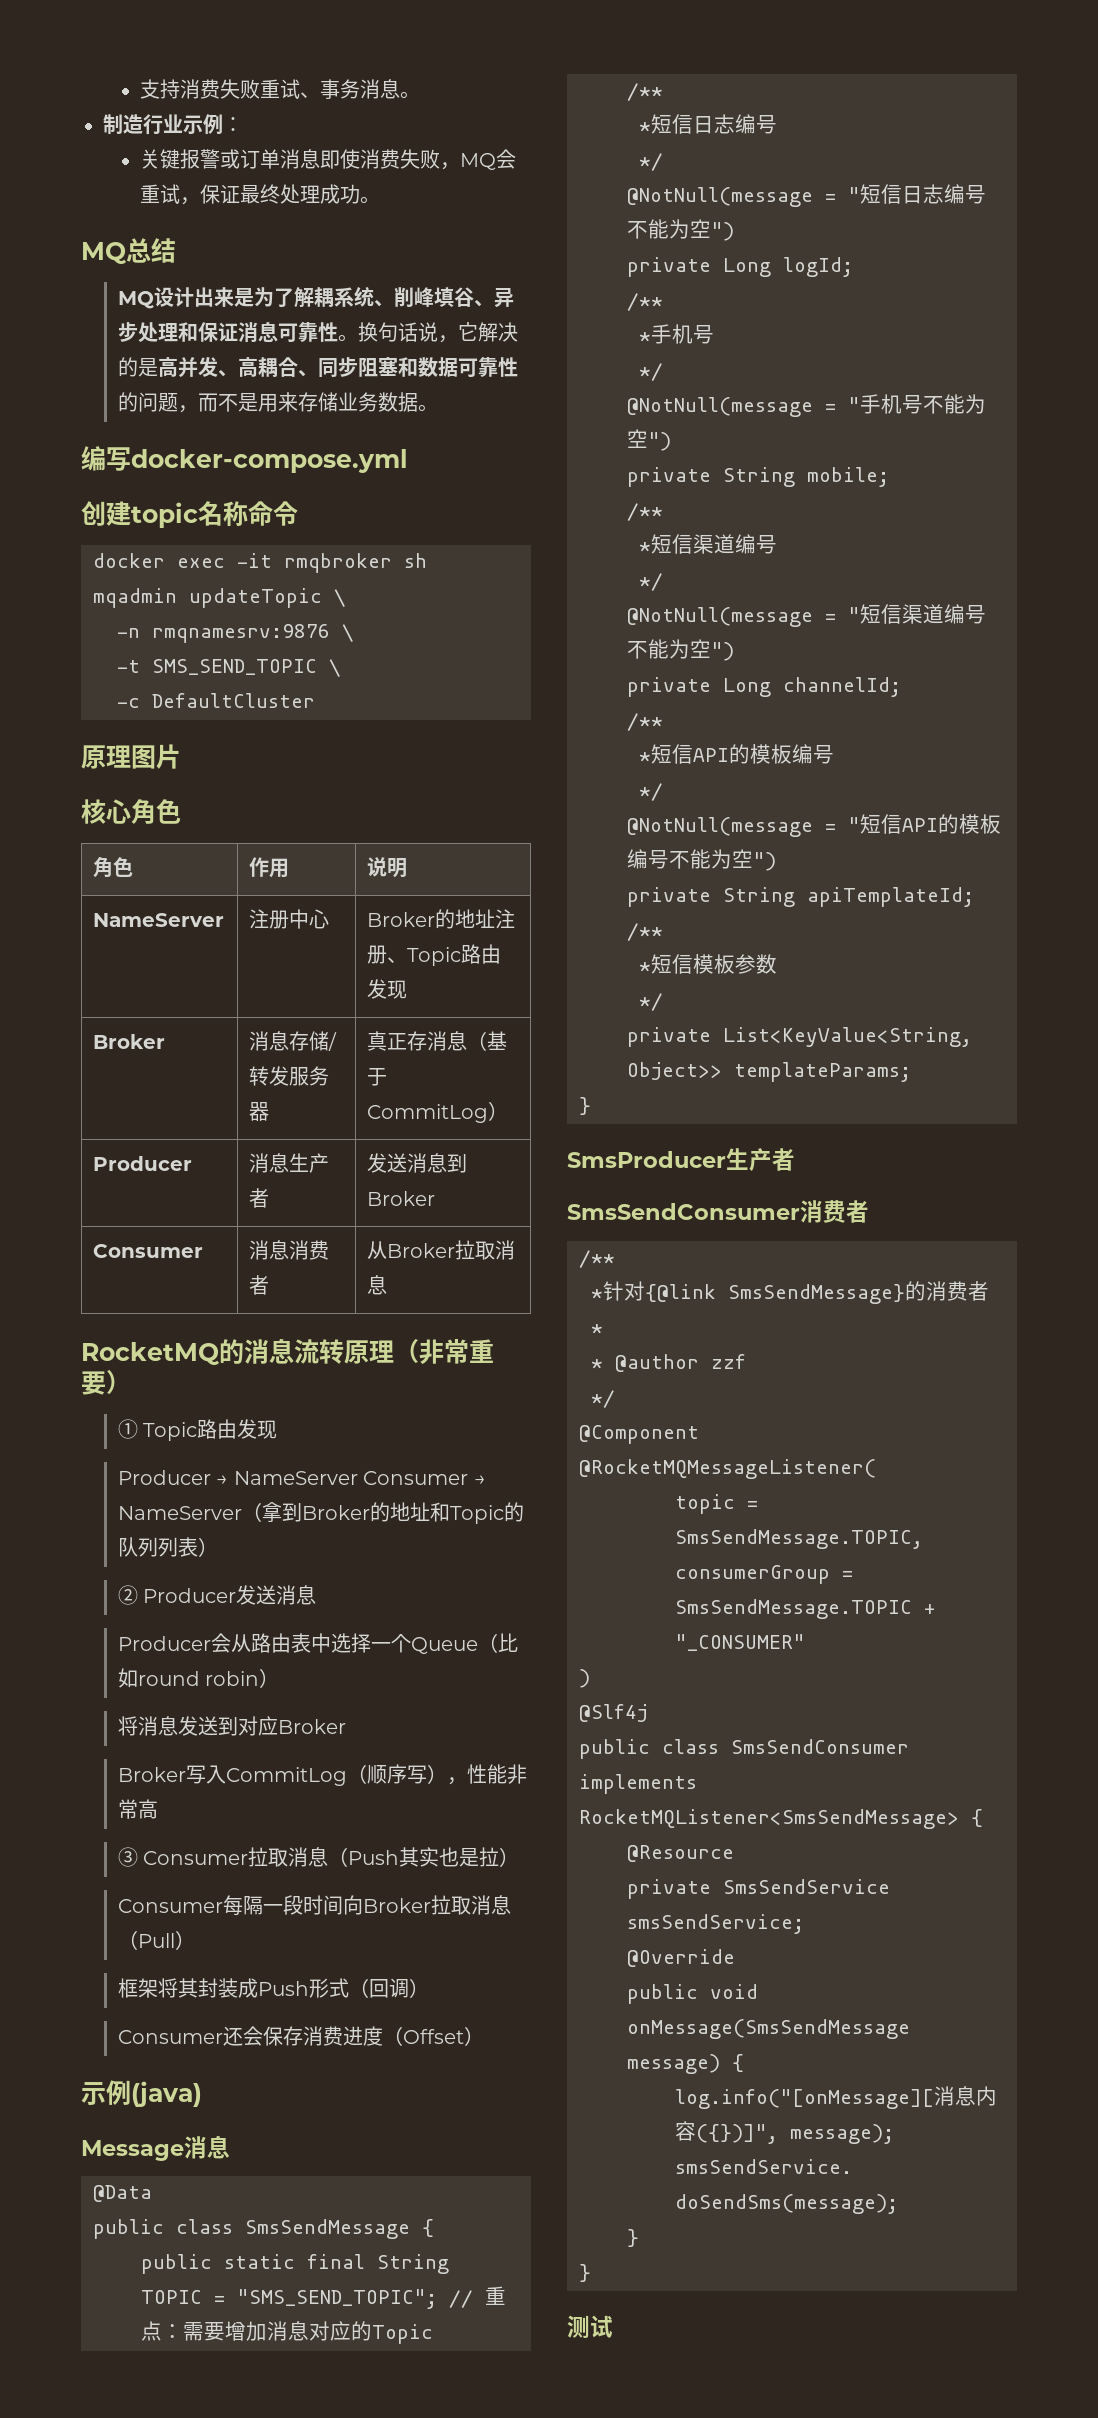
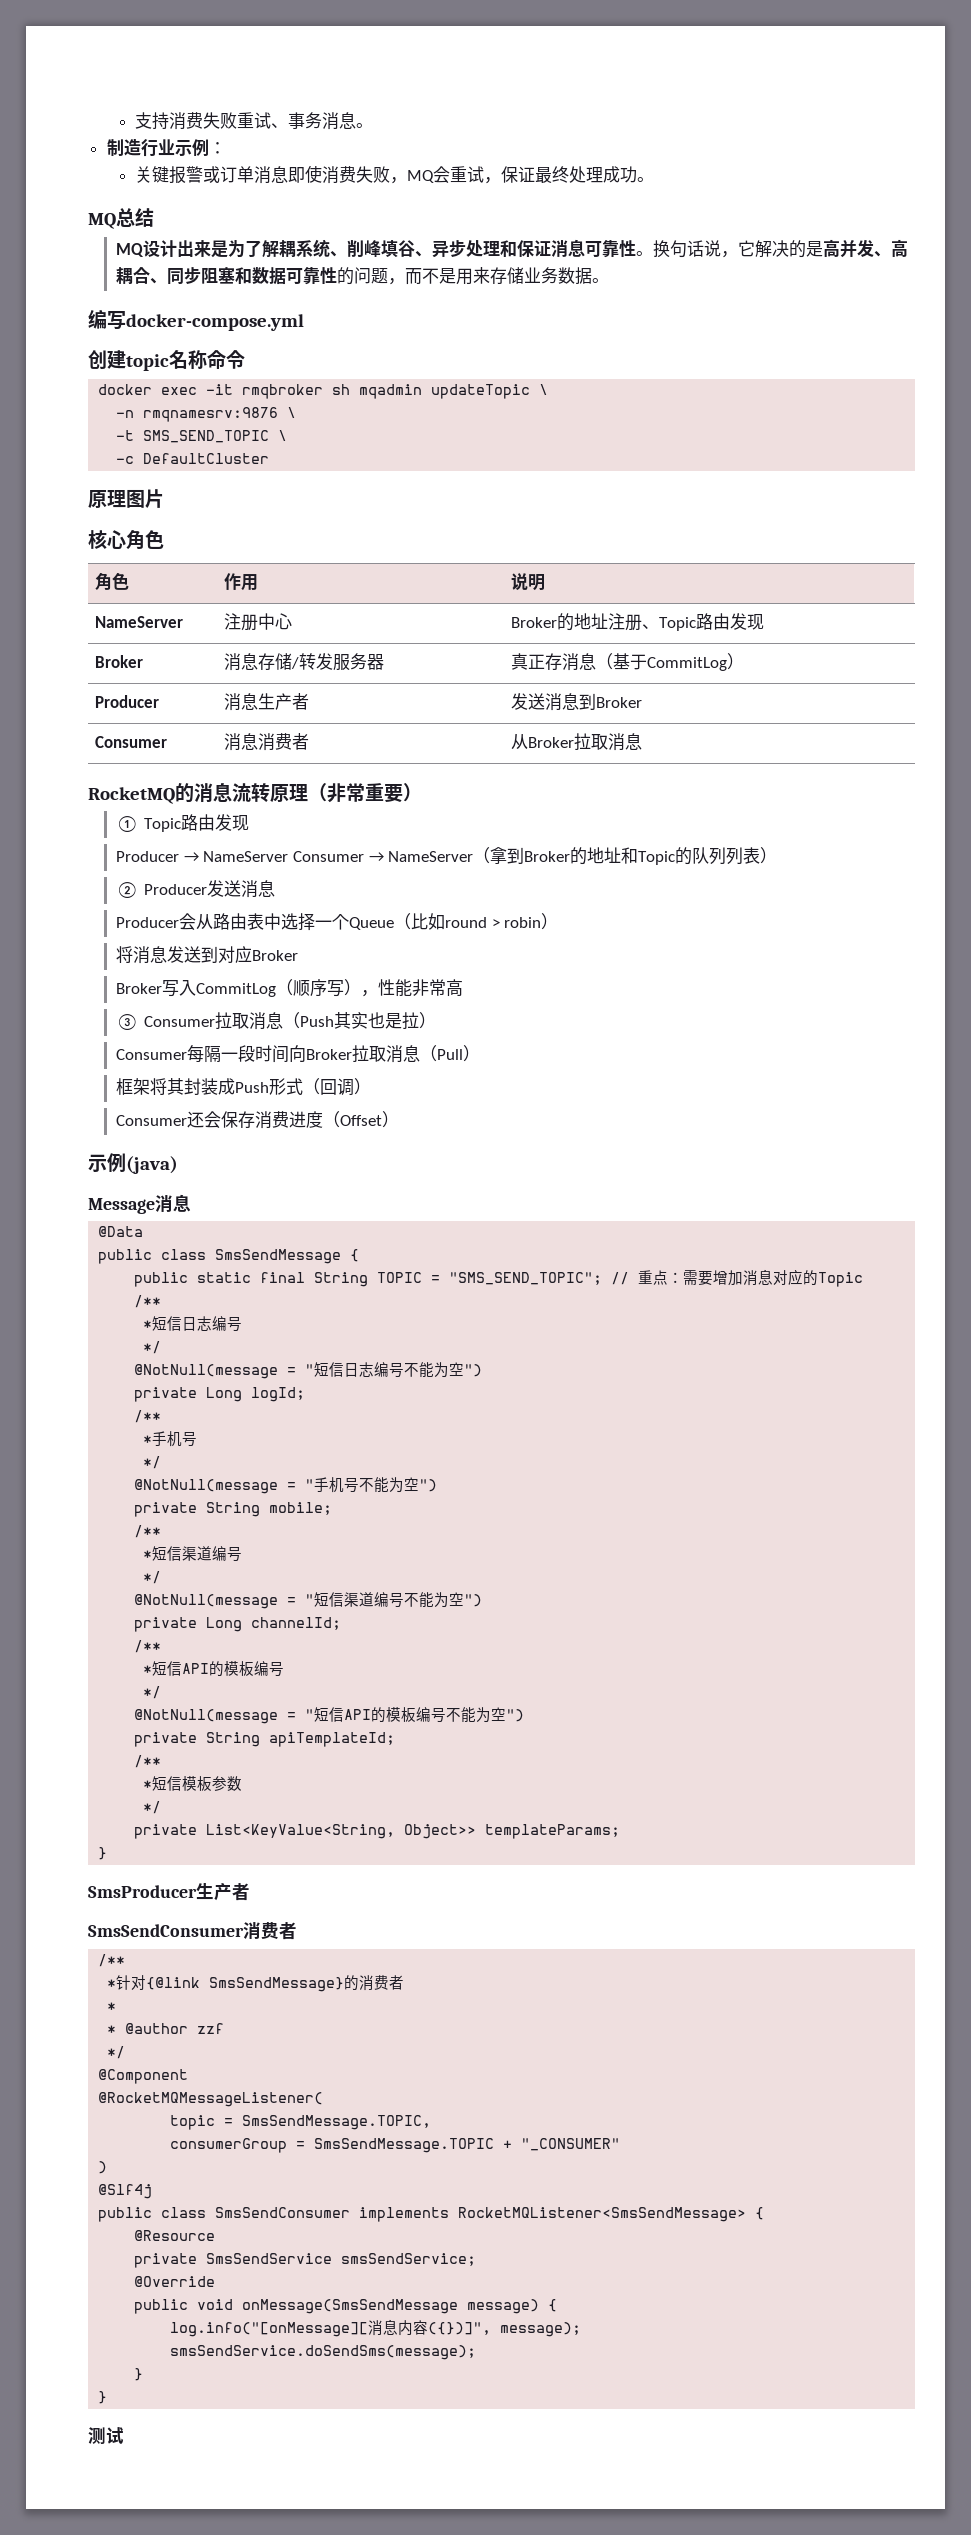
- Producer会从路由表中选择一个Queue（比如round robin）
+ Producer会从路由表中选择一个Queue（比如round > robin）

